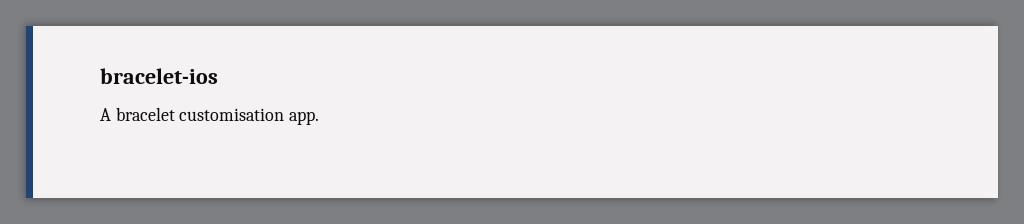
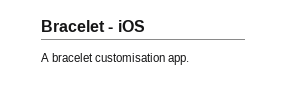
- bracelet-ios
+ Bracelet - iOS

